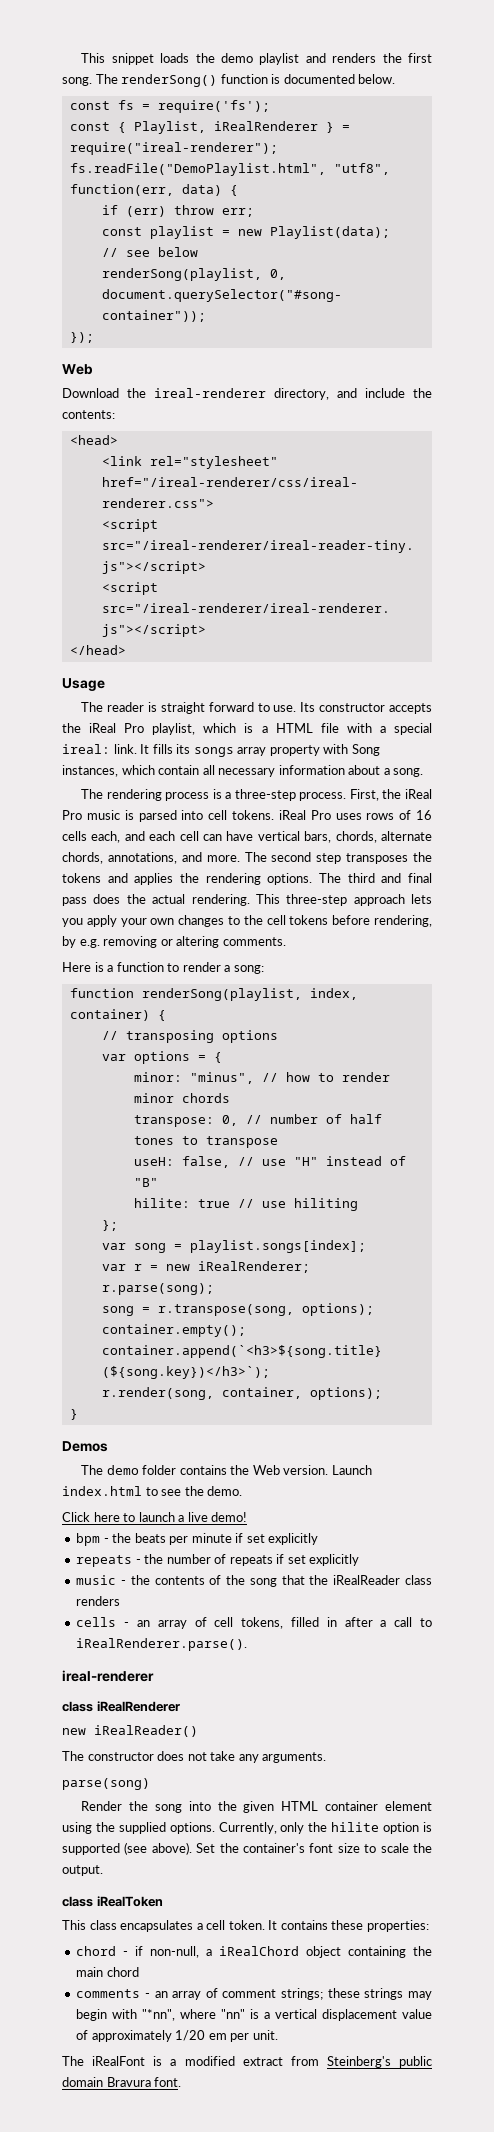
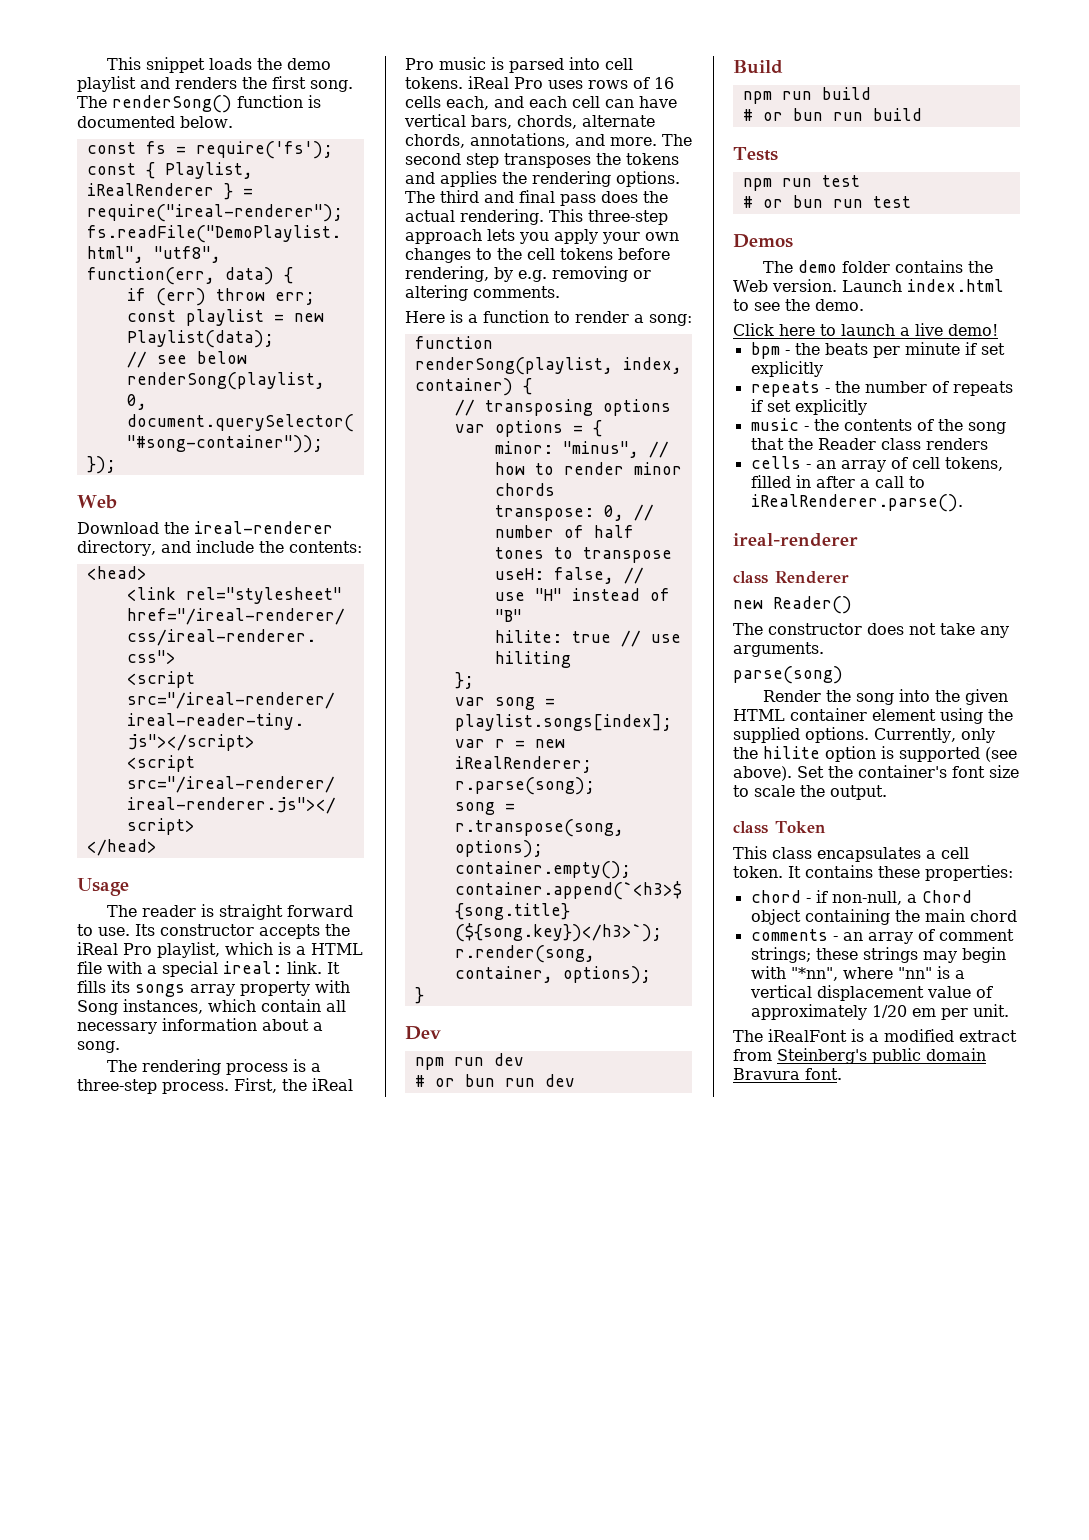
+ Dev
+ npm run dev
+ # or bun run dev
+ Build
+ npm run build
+ # or bun run build
+ Tests
+ npm run test
+ # or bun run test
- music - the contents of the song that the iRealReader class renders
+ music - the contents of the song that the Reader class renders
- class iRealRenderer
- new iRealReader()
+ class Renderer
+ new Reader()
- class iRealToken
+ class Token
- chord - if non-null, a iRealChord object containing the main chord
+ chord - if non-null, a Chord object containing the main chord

